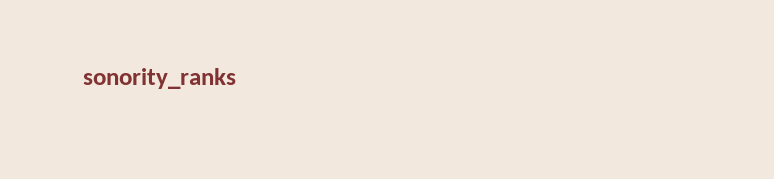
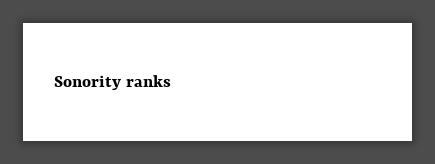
- sonority_ranks
+ Sonority ranks

